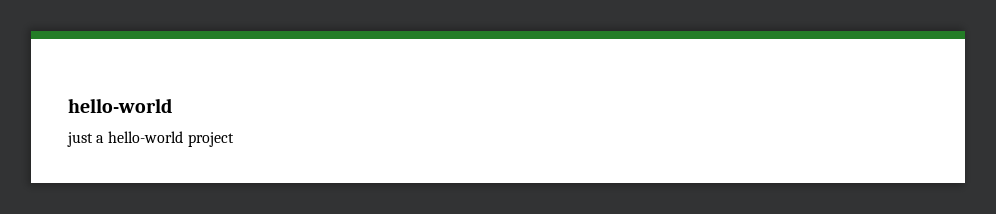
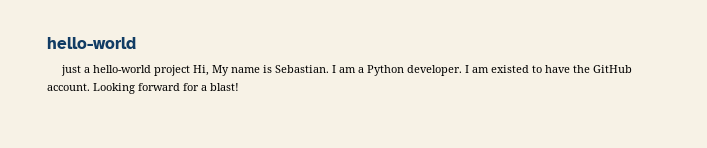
- just a hello-world project
+ just a hello-world project Hi, My name is Sebastian. I am a Python developer. I am existed to have the GitHub account. Looking forward for a blast!

